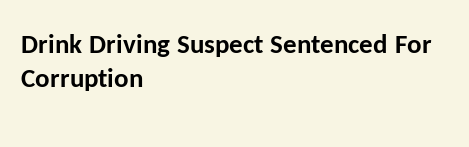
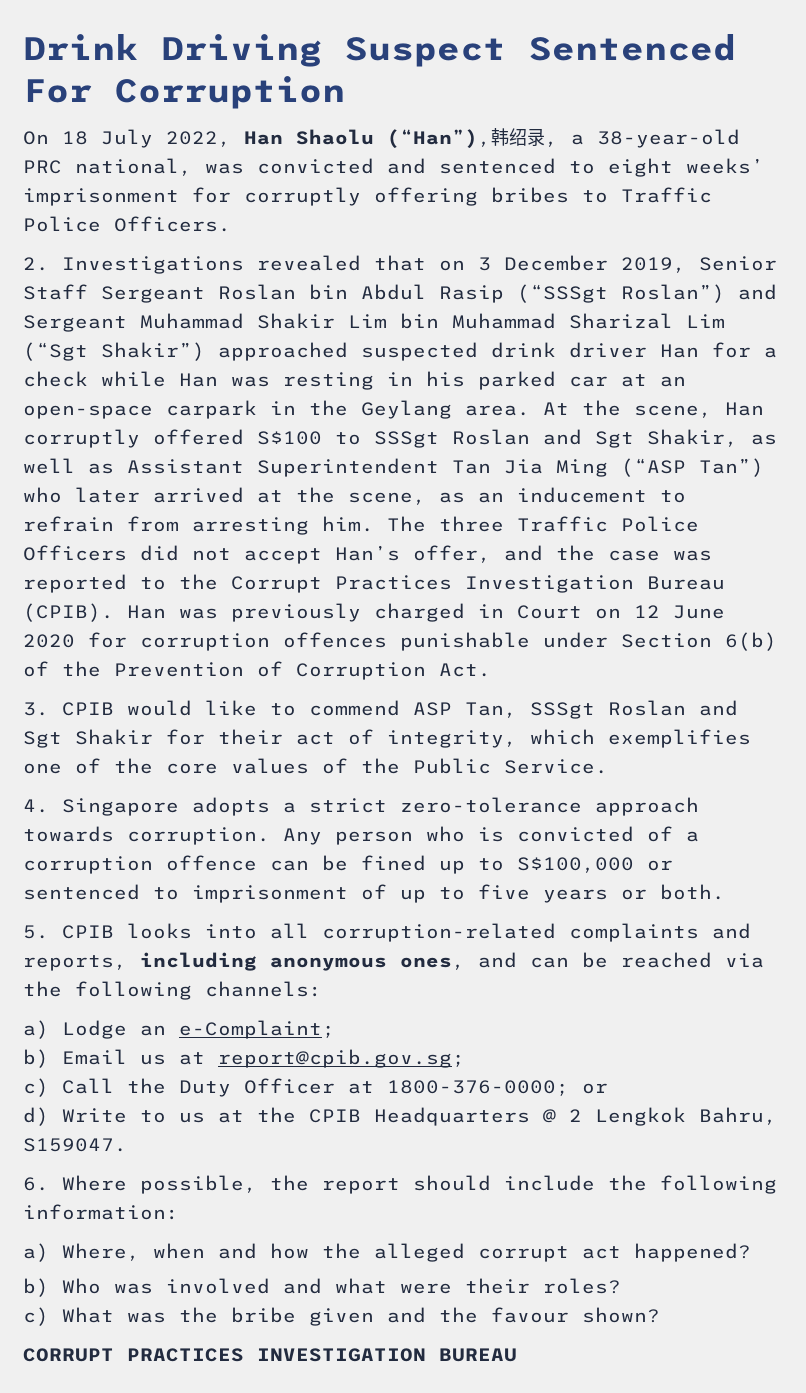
+ On 18 July 2022, Han Shaolu (“Han”),韩绍录, a 38-year-old PRC national, was convicted and sentenced to eight weeks’ imprisonment for corruptly offering bribes to Traffic Police Officers.
+ 2. Investigations revealed that on 3 December 2019, Senior Staff Sergeant Roslan bin Abdul Rasip (“SSSgt Roslan”) and Sergeant Muhammad Shakir Lim bin Muhammad Sharizal Lim (“Sgt Shakir”) approached suspected drink driver Han for a check while Han was resting in his parked car at an open-space carpark in the Geylang area. At the scene, Han corruptly offered S$100 to SSSgt Roslan and Sgt Shakir, as well as Assistant Superintendent Tan Jia Ming (“ASP Tan”) who later arrived at the scene, as an inducement to refrain from arresting him. The three Traffic Police Officers did not accept Han’s offer, and the case was reported to the Corrupt Practices Investigation Bureau (CPIB). Han was previously charged in Court on 12 June 2020 for corruption offences punishable under Section 6(b) of the Prevention of Corruption Act.
+ 3. CPIB would like to commend ASP Tan, SSSgt Roslan and Sgt Shakir for their act of integrity, which exemplifies one of the core values of the Public Service.
+ 4. Singapore adopts a strict zero-tolerance approach towards corruption. Any person who is convicted of a corruption offence can be fined up to S$100,000 or sentenced to imprisonment of up to five years or both.
+ 5. CPIB looks into all corruption-related complaints and reports, including anonymous ones, and can be reached via the following channels:
+ a) Lodge an e-Complaint;
+ b) Email us at report@cpib.gov.sg;
+ c) Call the Duty Officer at 1800-376-0000; or
+ d) Write to us at the CPIB Headquarters @ 2 Lengkok Bahru, S159047.
+ 6. Where possible, the report should include the following information:
+ a) Where, when and how the alleged corrupt act happened?
+ b) Who was involved and what were their roles?
+ c) What was the bribe given and the favour shown?
+ CORRUPT PRACTICES INVESTIGATION BUREAU

